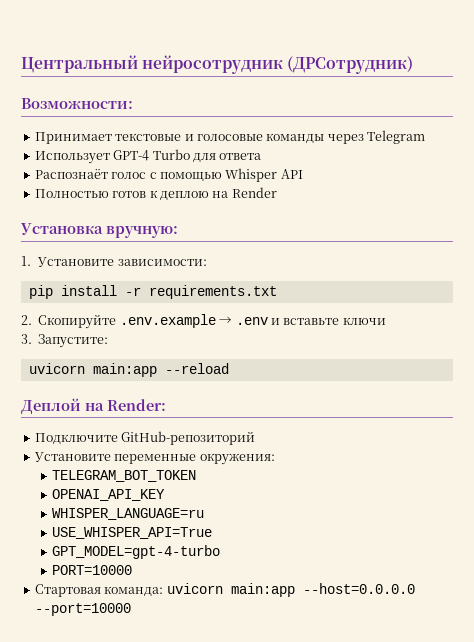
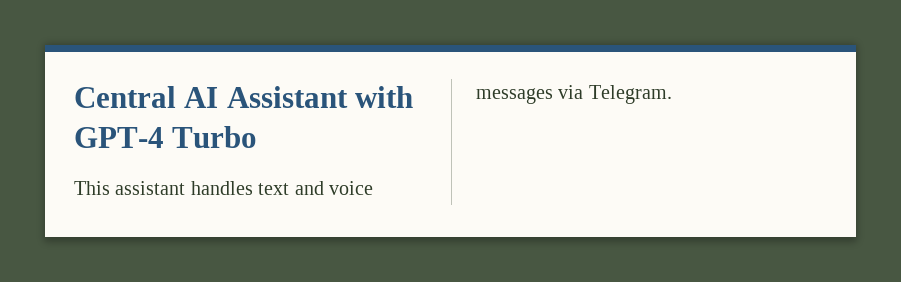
- Центральный нейросотрудник (ДРСотрудник)
- Возможности:
- Принимает текстовые и голосовые команды через Telegram
- Использует GPT-4 Turbo для ответа
- Распознаёт голос с помощью Whisper API
- Полностью готов к деплою на Render
- Установка вручную:
- 1. Установите зависимости:
- pip install -r requirements.txt
- 2. Скопируйте .env.example → .env и вставьте ключи
- 3. Запустите:
- uvicorn main:app --reload
- Деплой на Render:
- Подключите GitHub-репозиторий
- Установите переменные окружения:
- TELEGRAM_BOT_TOKEN
- OPENAI_API_KEY
- WHISPER_LANGUAGE=ru
- USE_WHISPER_API=True
- GPT_MODEL=gpt-4-turbo
- PORT=10000
- Стартовая команда: uvicorn main:app --host=0.0.0.0 --port=10000
+ Central AI Assistant with GPT-4 Turbo
+ This assistant handles text and voice messages via Telegram.

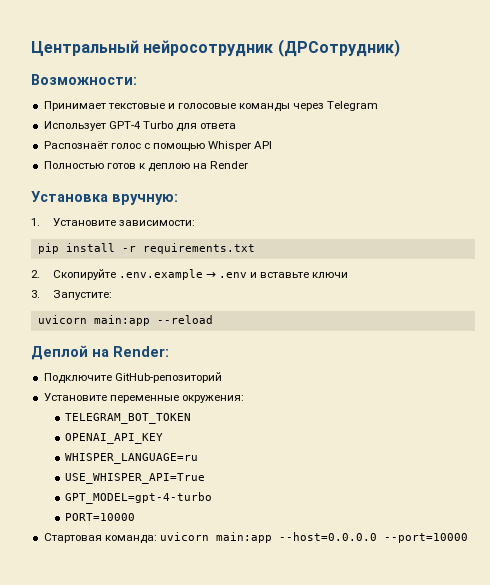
- Central AI Assistant with GPT-4 Turbo
- This assistant handles text and voice messages via Telegram.
+ Центральный нейросотрудник (ДРСотрудник)
+ Возможности:
+ Принимает текстовые и голосовые команды через Telegram
+ Использует GPT-4 Turbo для ответа
+ Распознаёт голос с помощью Whisper API
+ Полностью готов к деплою на Render
+ Установка вручную:
+ 1. Установите зависимости:
+ pip install -r requirements.txt
+ 2. Скопируйте .env.example → .env и вставьте ключи
+ 3. Запустите:
+ uvicorn main:app --reload
+ Деплой на Render:
+ Подключите GitHub-репозиторий
+ Установите переменные окружения:
+ TELEGRAM_BOT_TOKEN
+ OPENAI_API_KEY
+ WHISPER_LANGUAGE=ru
+ USE_WHISPER_API=True
+ GPT_MODEL=gpt-4-turbo
+ PORT=10000
+ Стартовая команда: uvicorn main:app --host=0.0.0.0 --port=10000

